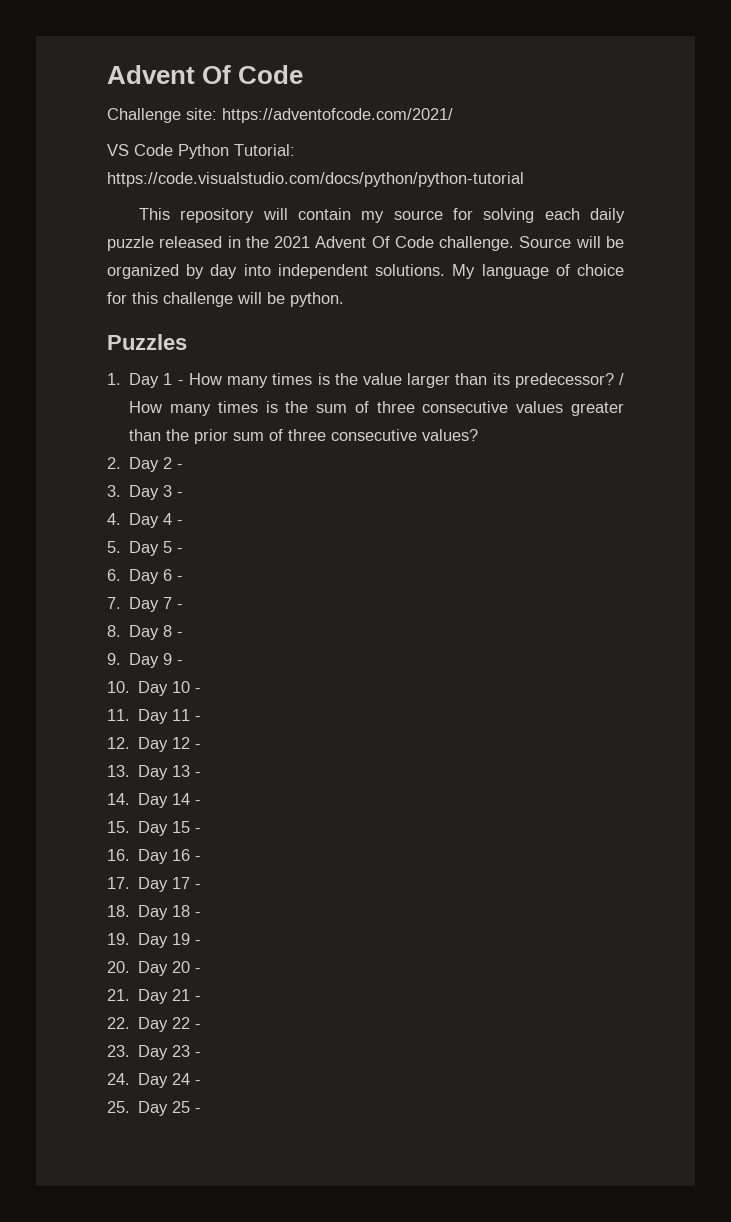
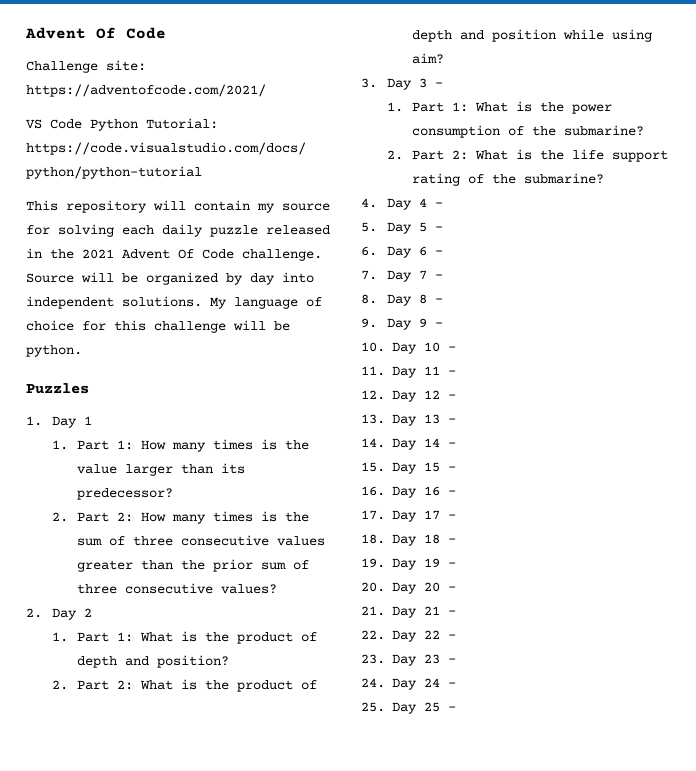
- 1. Day 1 - How many times is the value larger than its predecessor? / How many times is the sum of three consecutive values greater than the prior sum of three consecutive values?
+ 1. Day 1
+ 1. Part 1: How many times is the value larger than its predecessor?
+ 2. Part 2: How many times is the sum of three consecutive values greater than the prior sum of three consecutive values?
- 2. Day 2 -
+ 2. Day 2
+ 1. Part 1: What is the product of depth and position?
+ 2. Part 2: What is the product of depth and position while using aim?
  3. Day 3 -
+ 1. Part 1: What is the power consumption of the submarine?
+ 2. Part 2: What is the life support rating of the submarine?

